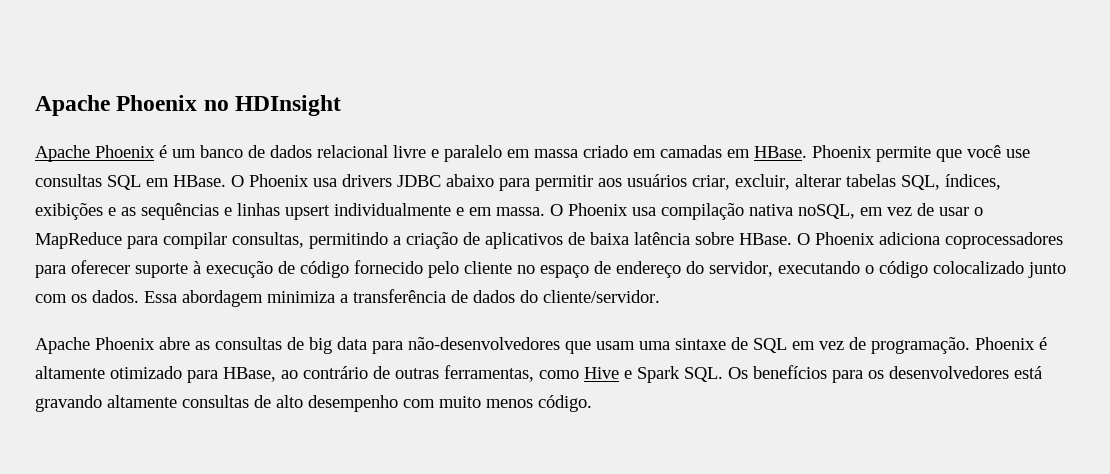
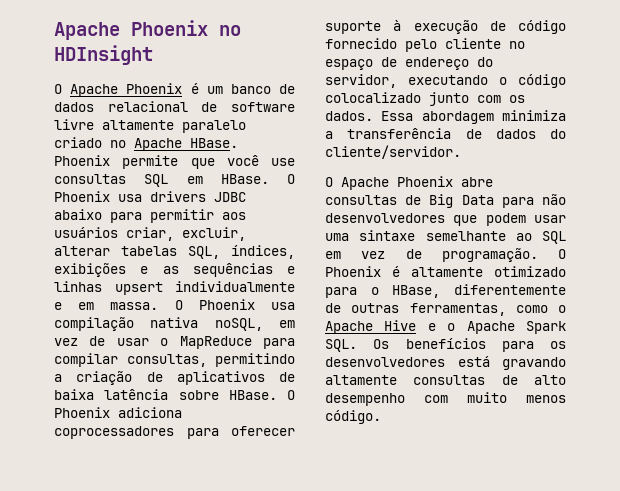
- Apache Phoenix é um banco de dados relacional livre e paralelo em massa criado em camadas em HBase.
+ O Apache Phoenix é um banco de dados relacional de software livre altamente paralelo criado no Apache HBase.
- Apache Phoenix abre as consultas de big data para não-desenvolvedores que usam uma sintaxe de SQL em vez de programação.
+ O Apache Phoenix abre consultas de Big Data para não desenvolvedores que podem usar uma sintaxe semelhante ao SQL em vez de programação.
- Phoenix é altamente otimizado para HBase, ao contrário de outras ferramentas, como Hive e Spark SQL. Os benefícios para os desenvolvedores está gravando altamente consultas de alto desempenho com muito menos código.
+ O Phoenix é altamente otimizado para o HBase, diferentemente de outras ferramentas, como o Apache Hive e o Apache Spark SQL. Os benefícios para os desenvolvedores está gravando altamente consultas de alto desempenho com muito menos código.

